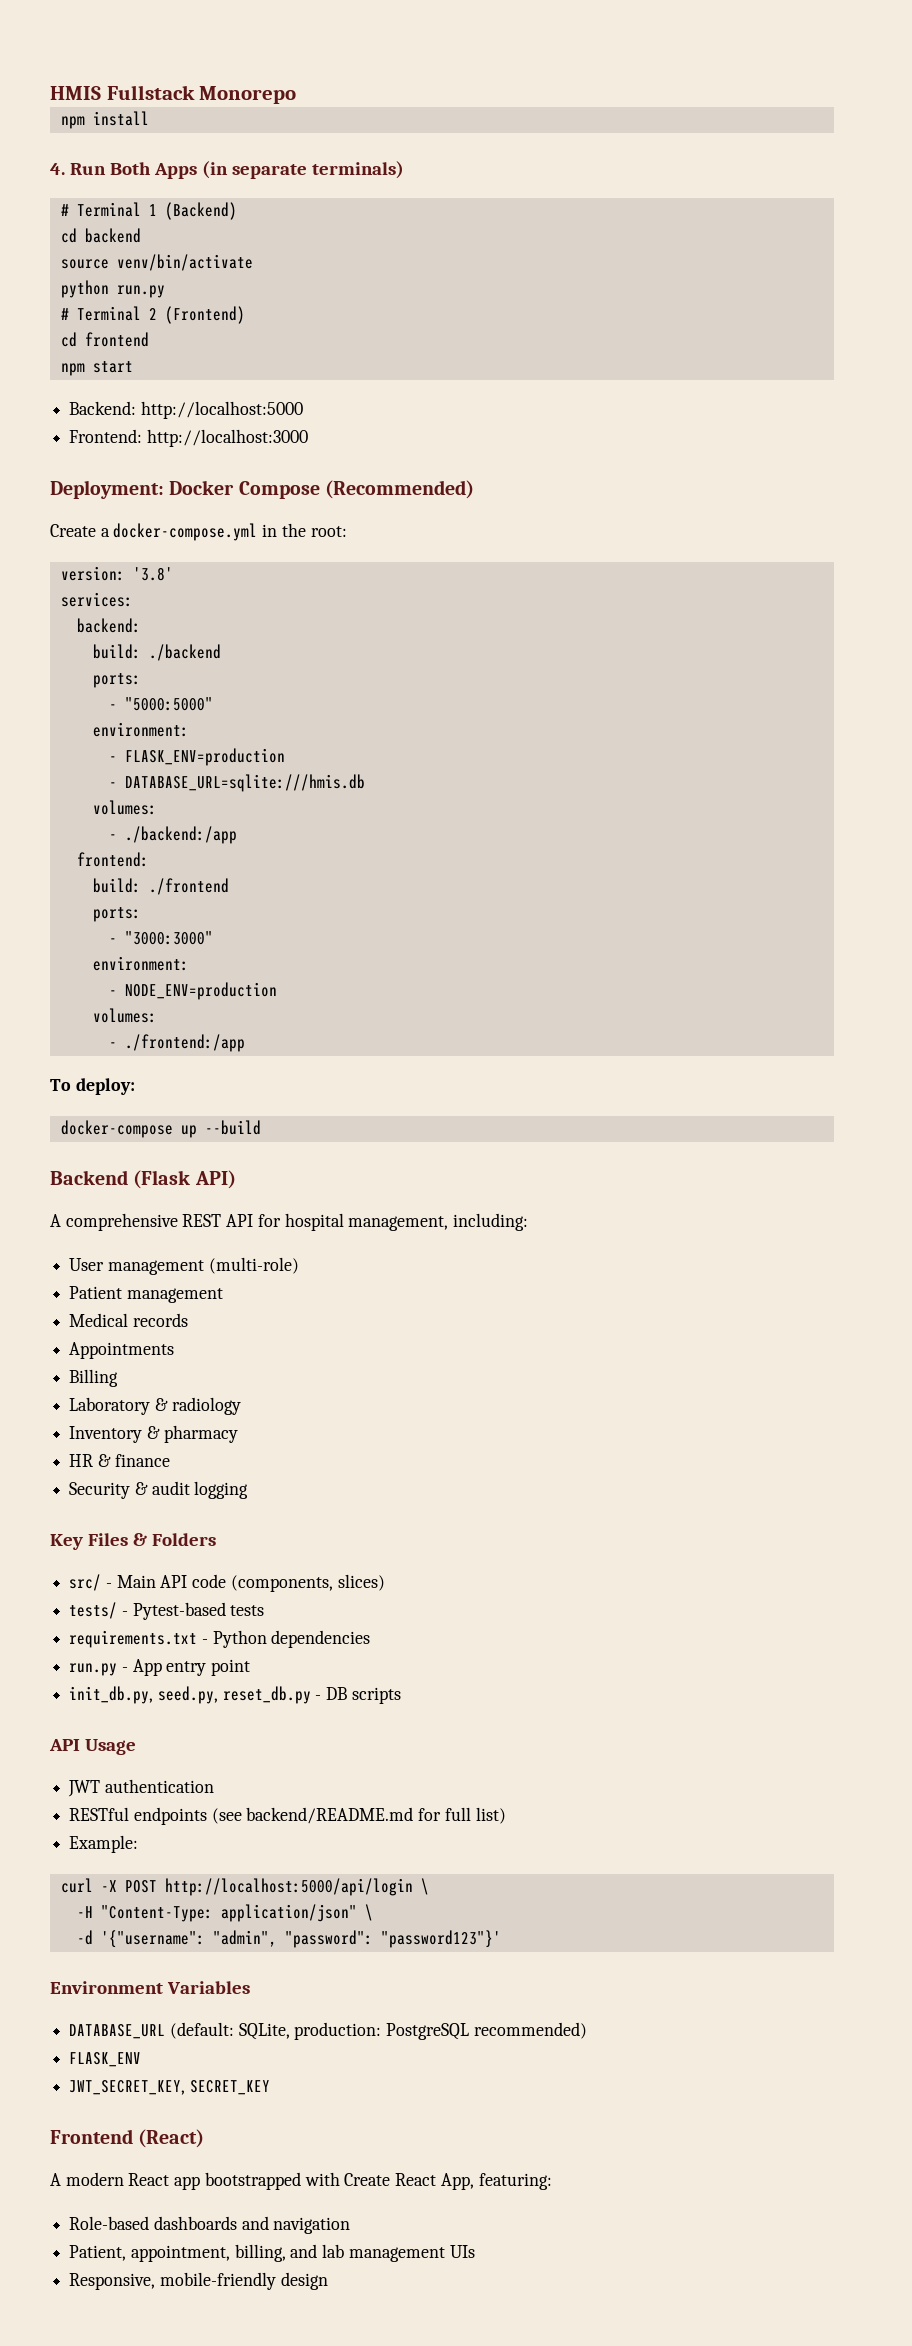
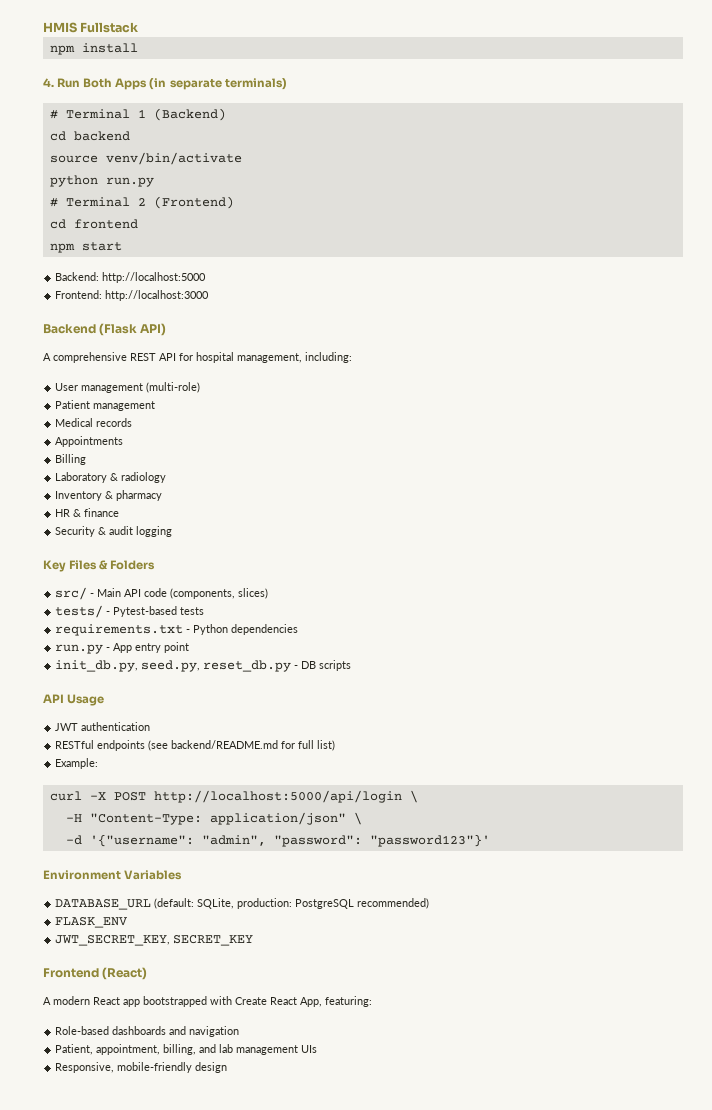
- HMIS Fullstack Monorepo
+ HMIS Fullstack
- Deployment: Docker Compose (Recommended)
- Create a docker-compose.yml in the root:
- version: '3.8'
- services:
- backend:
- build: ./backend
- ports:
- - "5000:5000"
- environment:
- - FLASK_ENV=production
- - DATABASE_URL=sqlite:///hmis.db
- volumes:
- - ./backend:/app
- frontend:
- build: ./frontend
- ports:
- - "3000:3000"
- environment:
- - NODE_ENV=production
- volumes:
- - ./frontend:/app
- To deploy:
- docker-compose up --build

